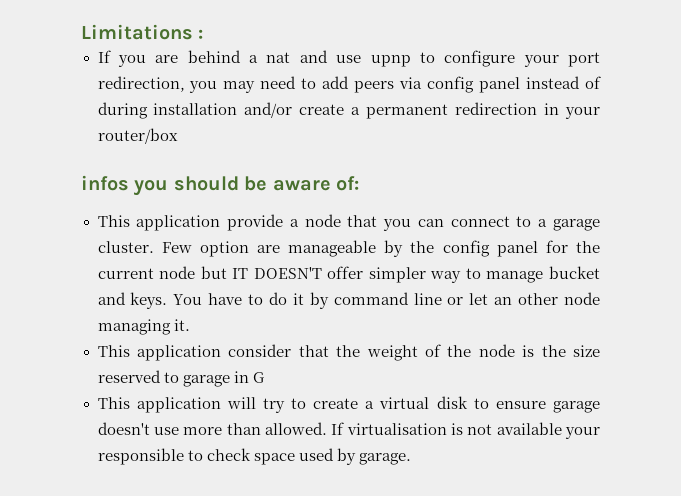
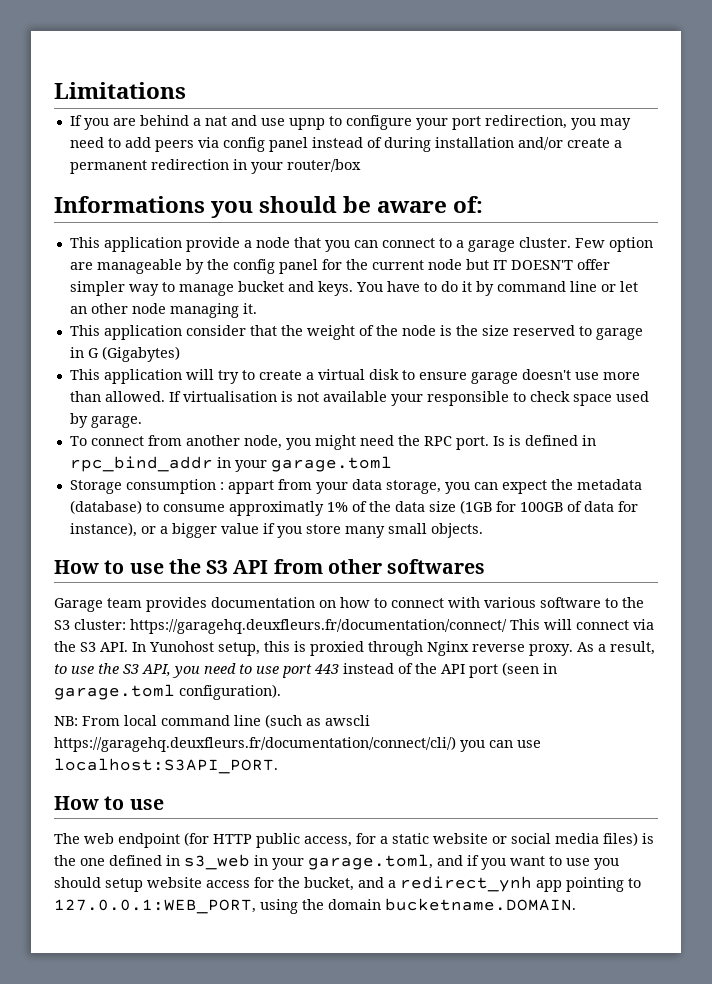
- Limitations :
+ Limitations
- infos you should be aware of:
+ Informations you should be aware of:
- This application consider that the weight of the node is the size reserved to garage in G
+ This application consider that the weight of the node is the size reserved to garage in G (Gigabytes)
+ To connect from another node, you might need the RPC port. Is is defined in rpc_bind_addr in your garage.toml
+ Storage consumption : appart from your data storage, you can expect the metadata (database) to consume approximatly 1% of the data size (1GB for 100GB of data for instance), or a bigger value if you store many small objects.
+ How to use the S3 API from other softwares
+ Garage team provides documentation on how to connect with various software to the S3 cluster: https://garagehq.deuxfleurs.fr/documentation/connect/ This will connect via the S3 API. In Yunohost setup, this is proxied through Nginx reverse proxy. As a result, to use the S3 API, you need to use port 443 instead of the API port (seen in garage.toml configuration).
+ NB: From local command line (such as awscli https://garagehq.deuxfleurs.fr/documentation/connect/cli/) you can use localhost:S3API_PORT.
+ How to use
+ The web endpoint (for HTTP public access, for a static website or social media files) is the one defined in s3_web in your garage.toml, and if you want to use you should setup website access for the bucket, and a redirect_ynh app pointing to 127.0.0.1:WEB_PORT, using the domain bucketname.DOMAIN.

